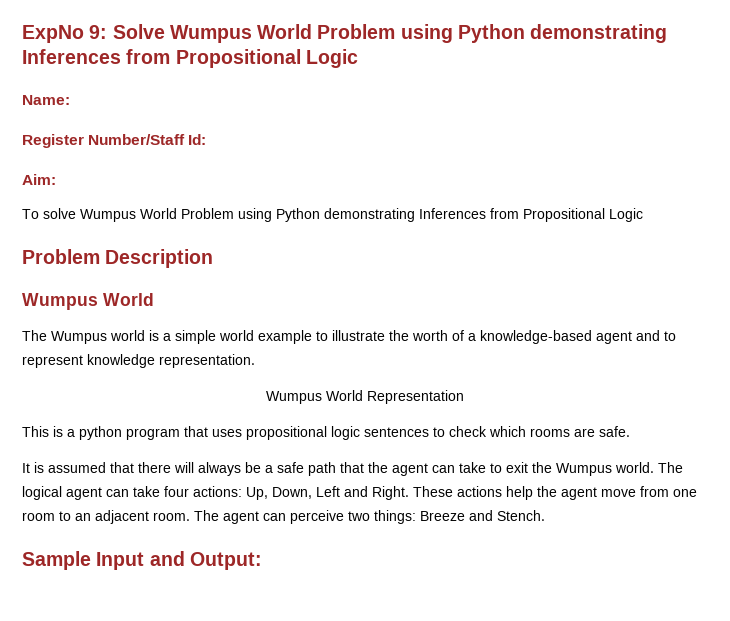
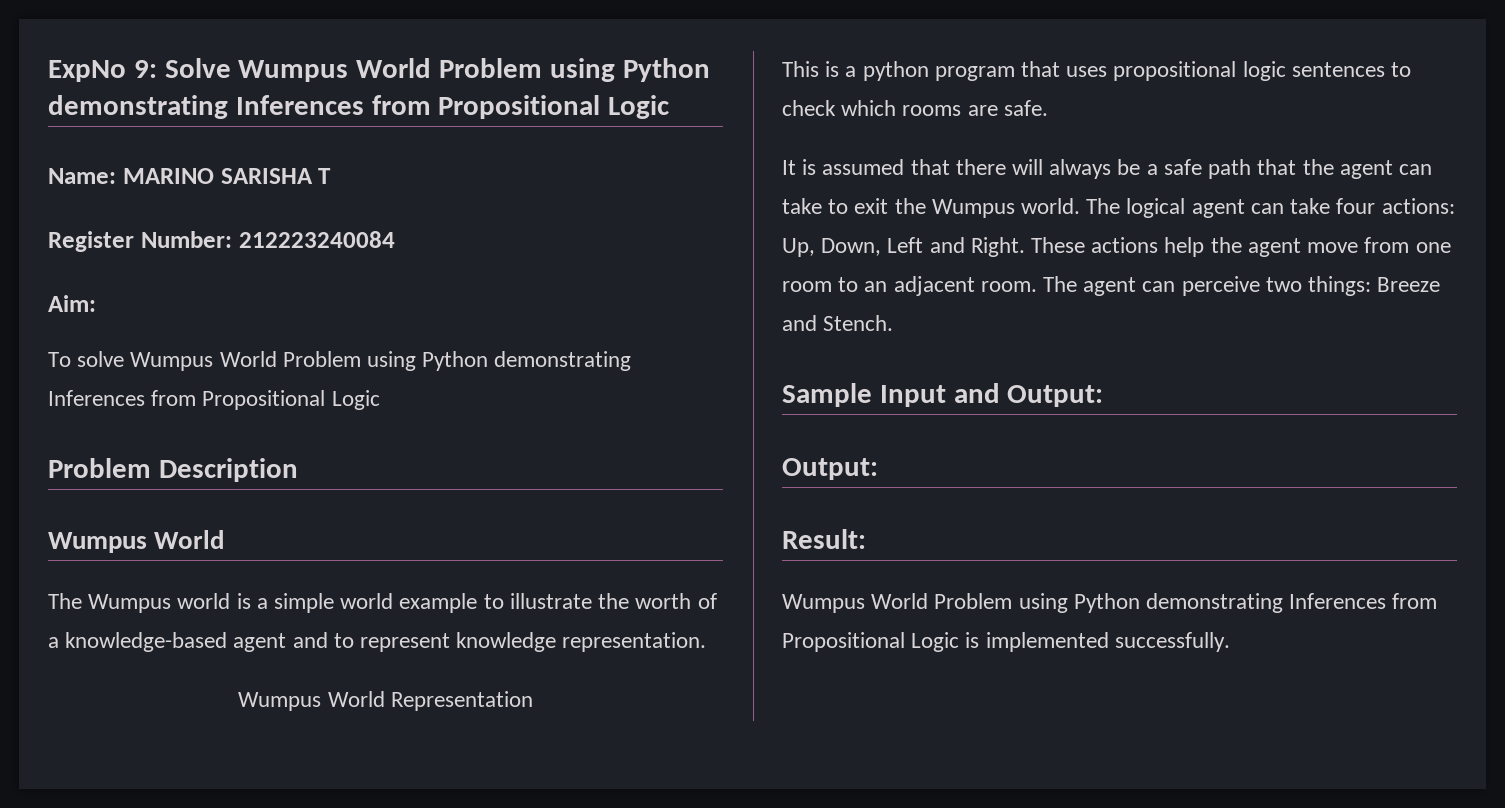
- Name:
+ Name: MARINO SARISHA T
- Register Number/Staff Id:
+ Register Number: 212223240084
  Sample Input and Output:
+ Output:
+ Result:
+ Wumpus World Problem using Python demonstrating Inferences from Propositional Logic is implemented successfully.

